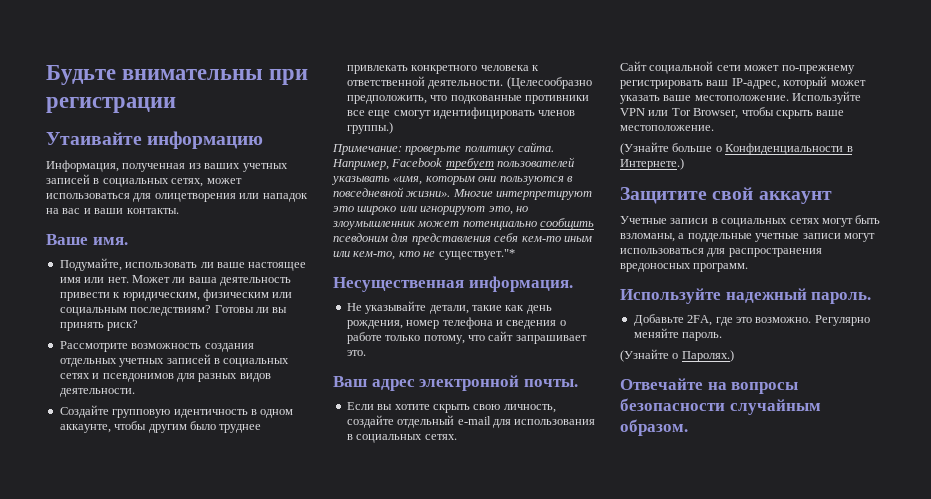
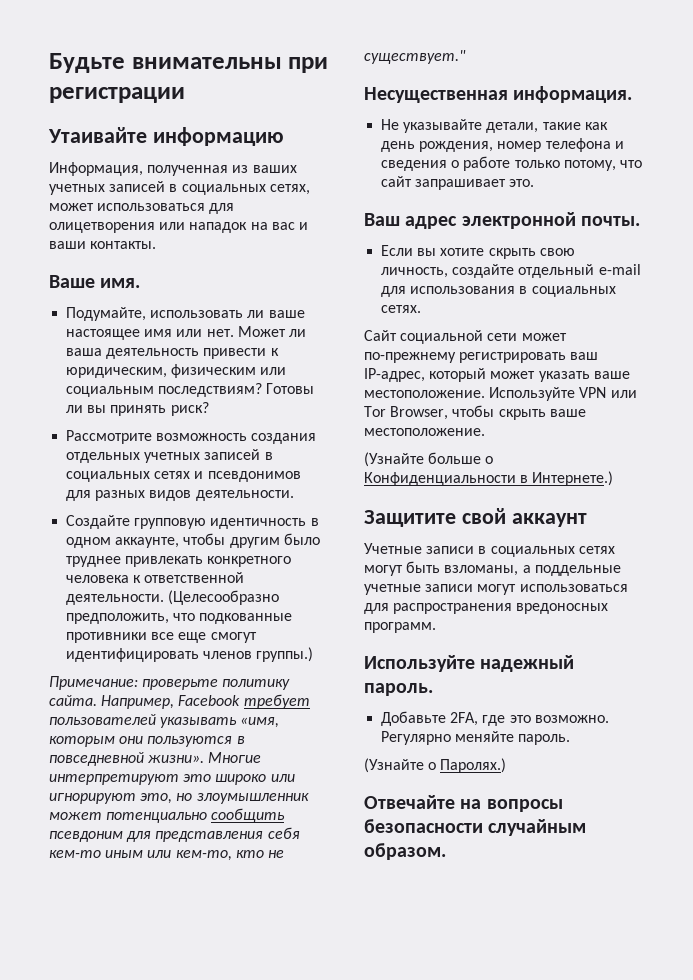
- Многие интерпретируют это широко или игнорируют это, но злоумышленник может потенциально сообщить псевдоним для представления себя кем-то иным или кем-то, кто не существует."*
+ Многие интерпретируют это широко или игнорируют это, но злоумышленник может потенциально сообщить псевдоним для представления себя кем-то иным или кем-то, кто не существует."

